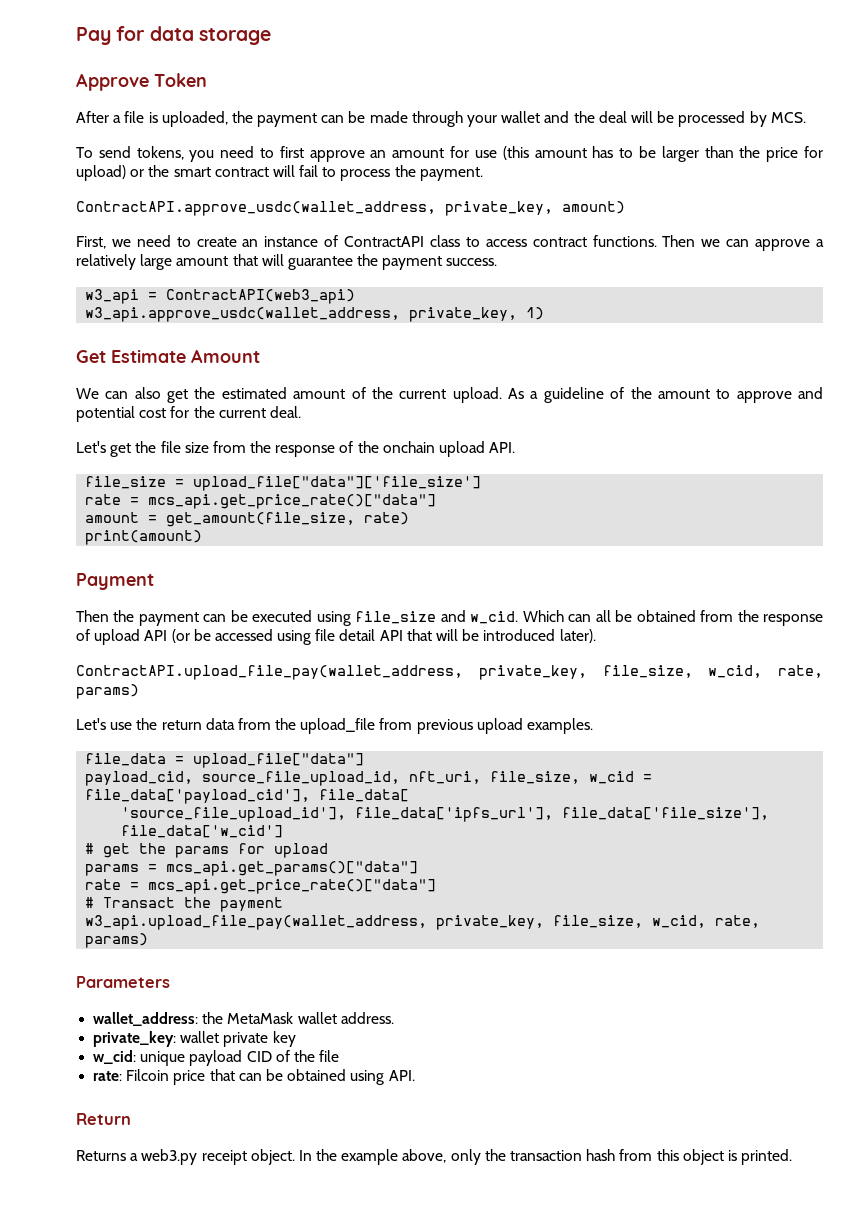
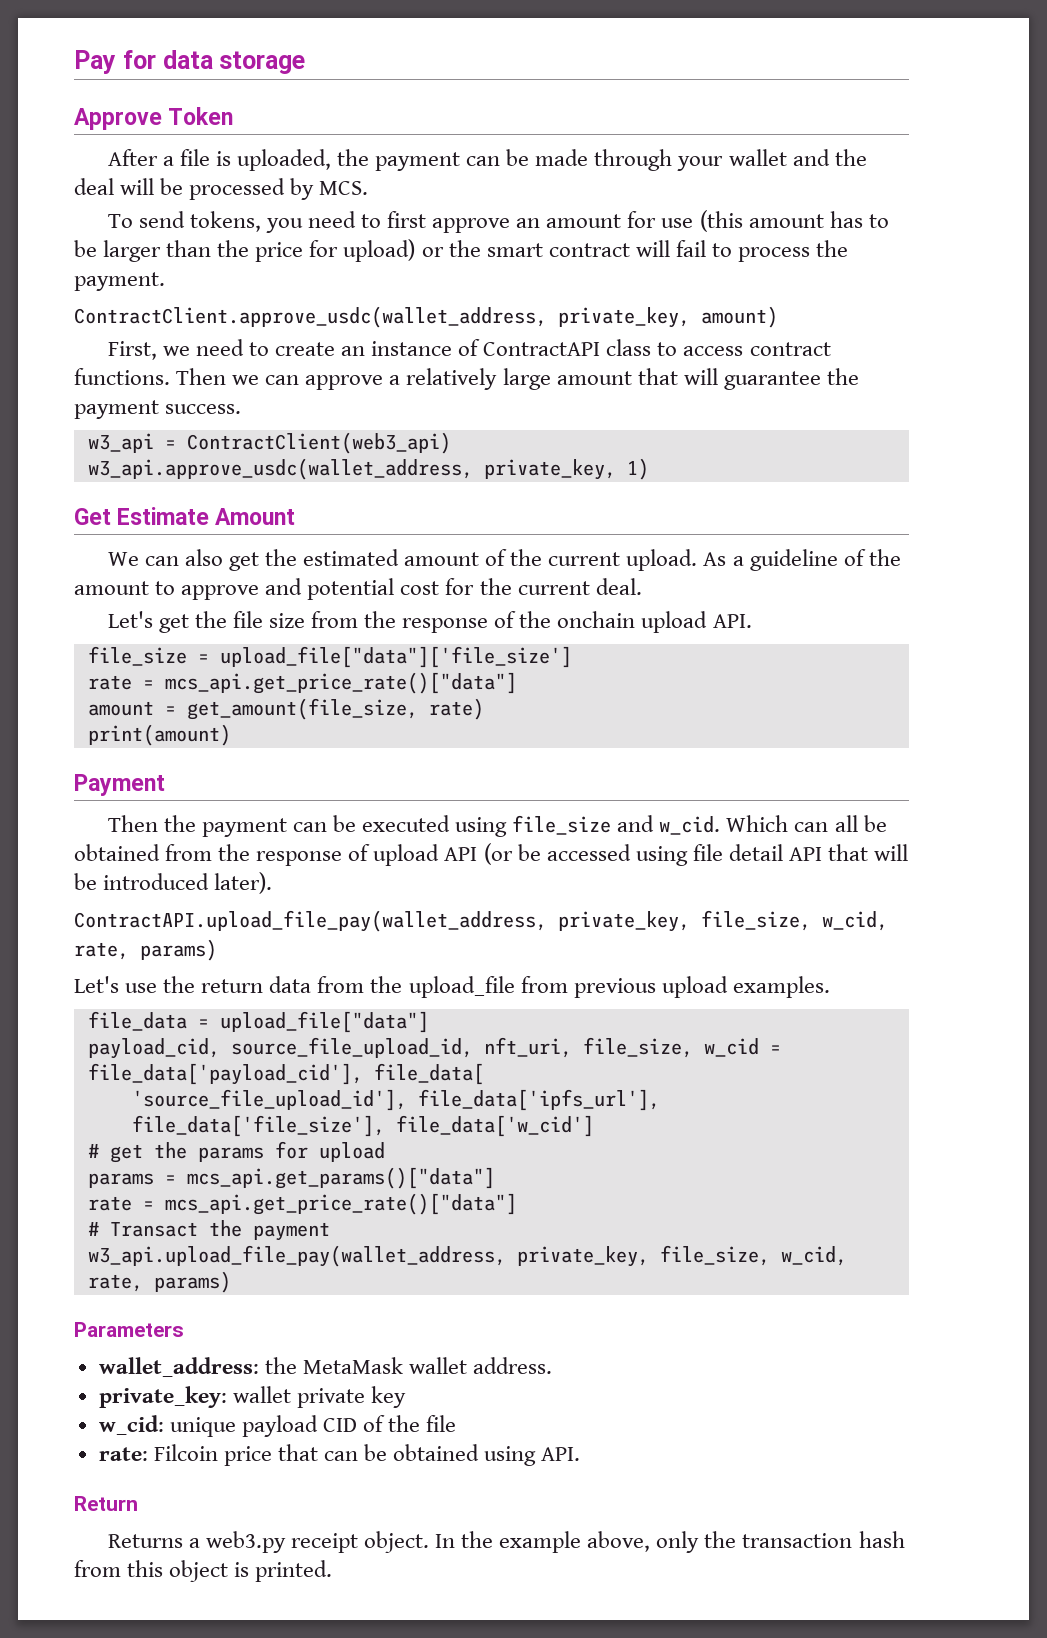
- ContractAPI.approve_usdc(wallet_address, private_key, amount)
+ ContractClient.approve_usdc(wallet_address, private_key, amount)
- w3_api = ContractAPI(web3_api)
+ w3_api = ContractClient(web3_api)

